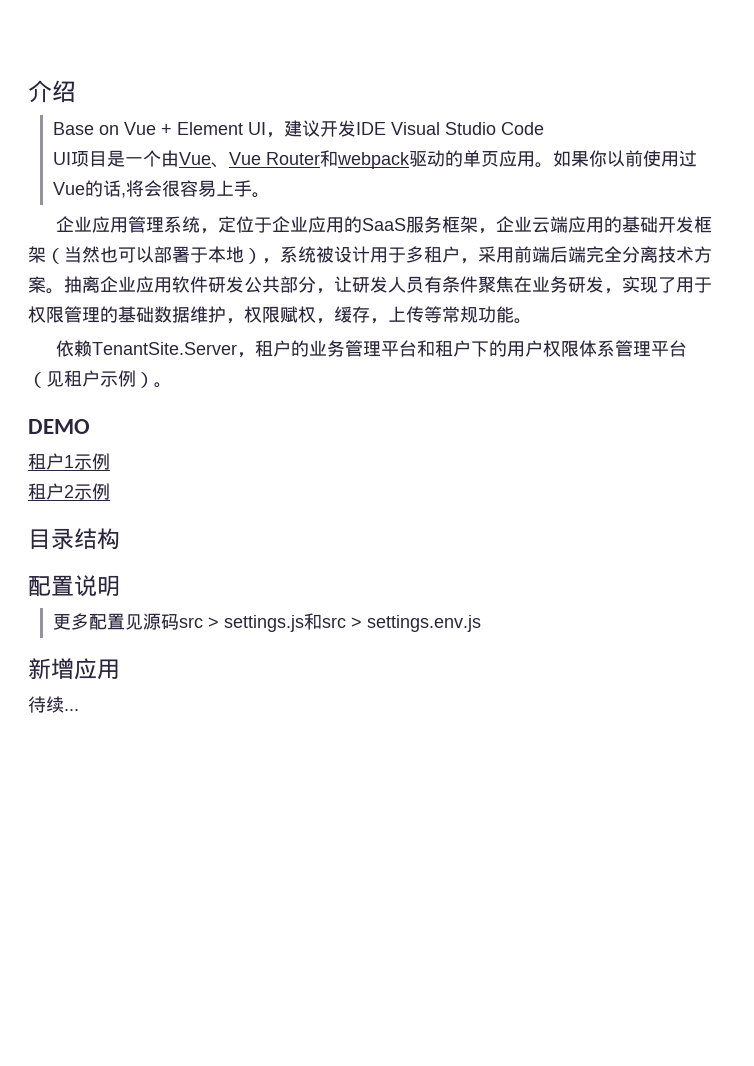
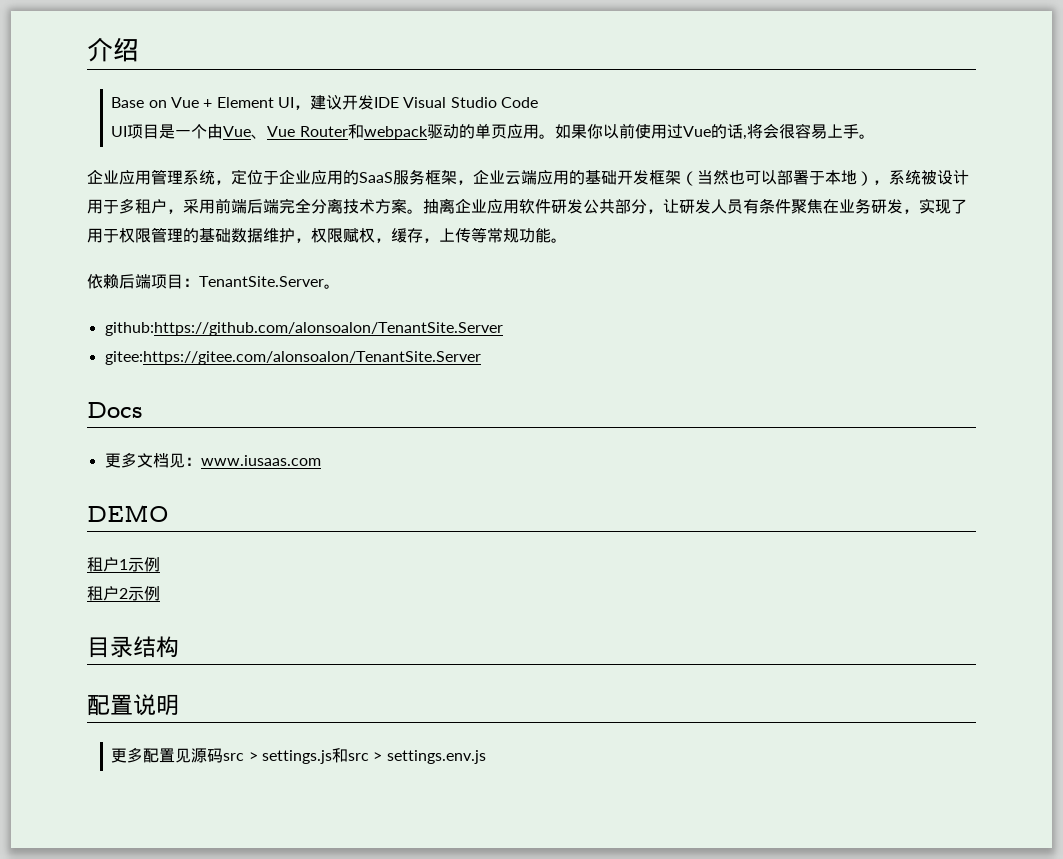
- 依赖TenantSite.Server，租户的业务管理平台和租户下的用户权限体系管理平台（见租户示例）。
+ 依赖后端项目：TenantSite.Server。
+ github:https://github.com/alonsoalon/TenantSite.Server
+ gitee:https://gitee.com/alonsoalon/TenantSite.Server
+ Docs
+ 更多文档见：www.iusaas.com
- 新增应用
- 待续...

